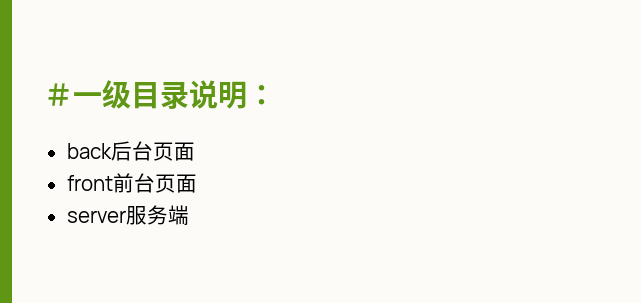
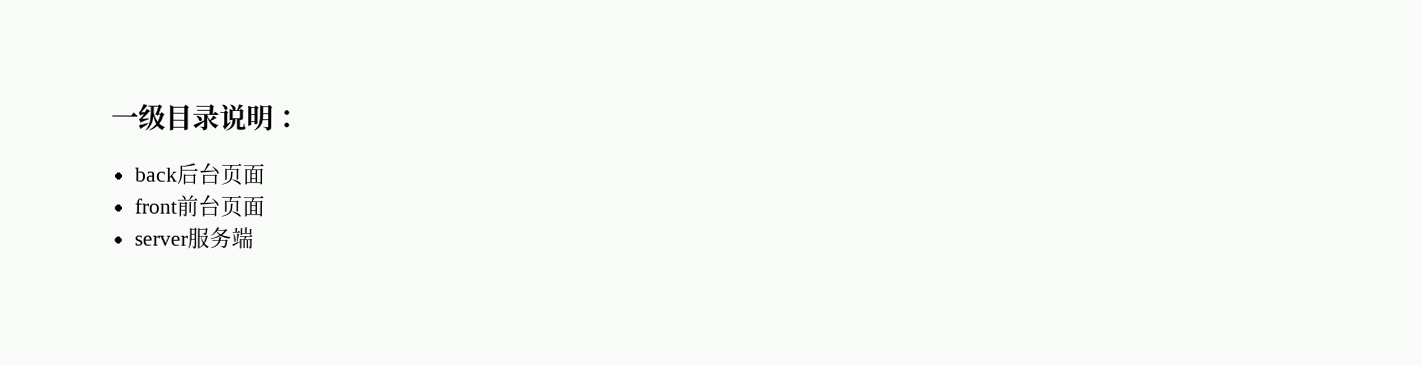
- ＃一级目录说明：
+ 一级目录说明：

